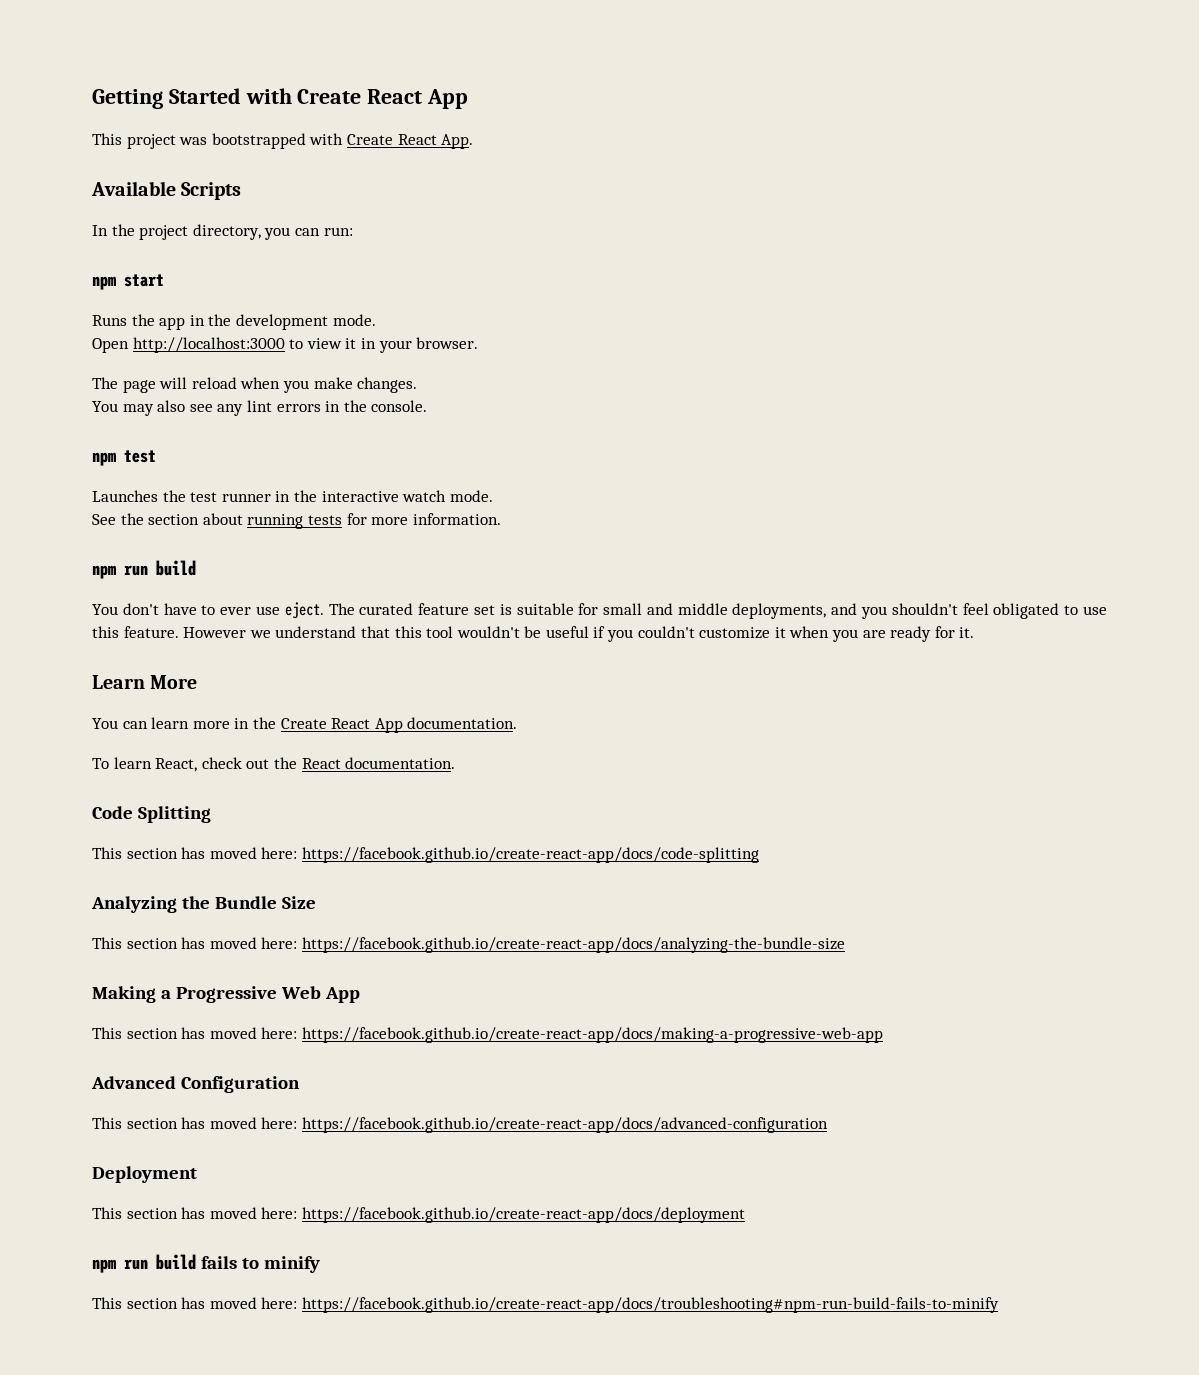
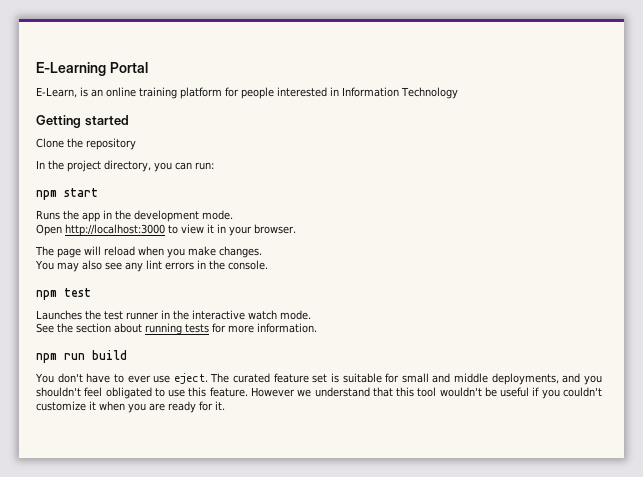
- Getting Started with Create React App
- This project was bootstrapped with Create React App.
- Available Scripts
+ E-Learning Portal
+ E-Learn, is an online training platform for people interested in Information Technology
+ Getting started
+ Clone the repository
- Learn More
- You can learn more in the Create React App documentation.
- To learn React, check out the React documentation.
- Code Splitting
- This section has moved here: https://facebook.github.io/create-react-app/docs/code-splitting
- Analyzing the Bundle Size
- This section has moved here: https://facebook.github.io/create-react-app/docs/analyzing-the-bundle-size
- Making a Progressive Web App
- This section has moved here: https://facebook.github.io/create-react-app/docs/making-a-progressive-web-app
- Advanced Configuration
- This section has moved here: https://facebook.github.io/create-react-app/docs/advanced-configuration
- Deployment
- This section has moved here: https://facebook.github.io/create-react-app/docs/deployment
- npm run build fails to minify
- This section has moved here: https://facebook.github.io/create-react-app/docs/troubleshooting#npm-run-build-fails-to-minify

